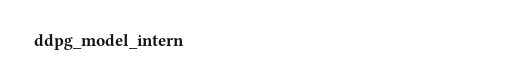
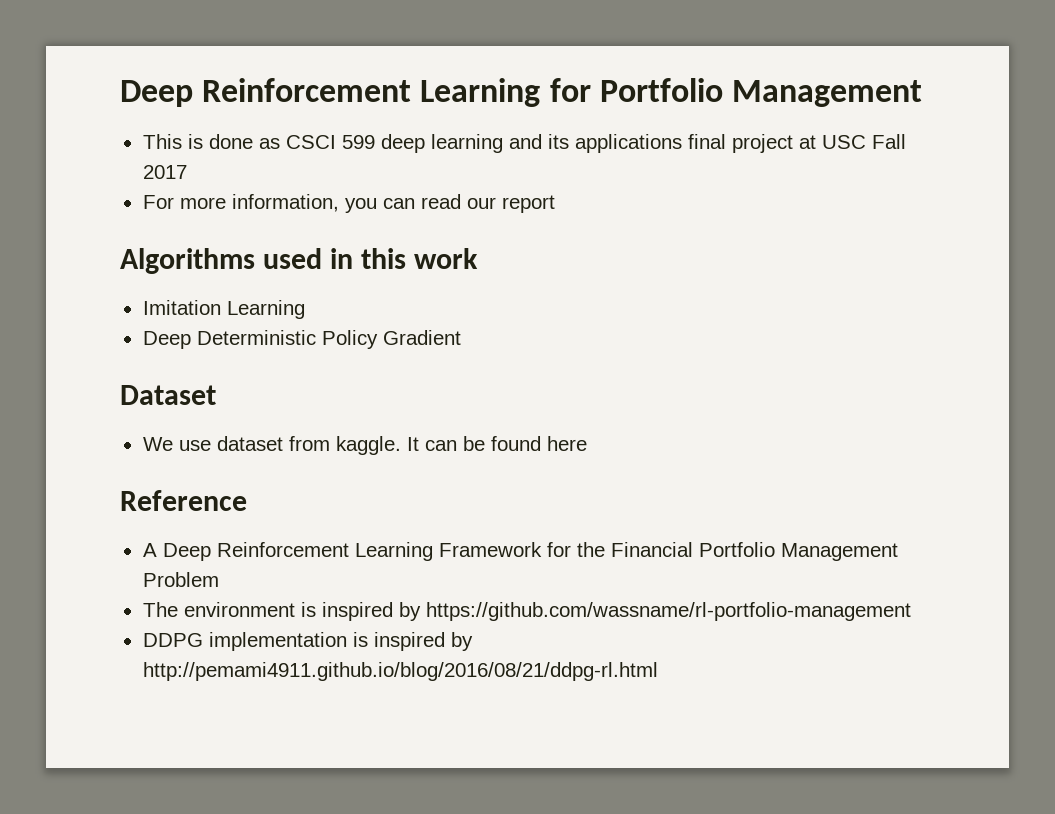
- ddpg_model_intern
+ Deep Reinforcement Learning for Portfolio Management
+ This is done as CSCI 599 deep learning and its applications final project at USC Fall 2017
+ For more information, you can read our report
+ Algorithms used in this work
+ Imitation Learning
+ Deep Deterministic Policy Gradient
+ Dataset
+ We use dataset from kaggle. It can be found here
+ Reference
+ A Deep Reinforcement Learning Framework for the Financial Portfolio Management Problem
+ The environment is inspired by https://github.com/wassname/rl-portfolio-management
+ DDPG implementation is inspired by http://pemami4911.github.io/blog/2016/08/21/ddpg-rl.html

